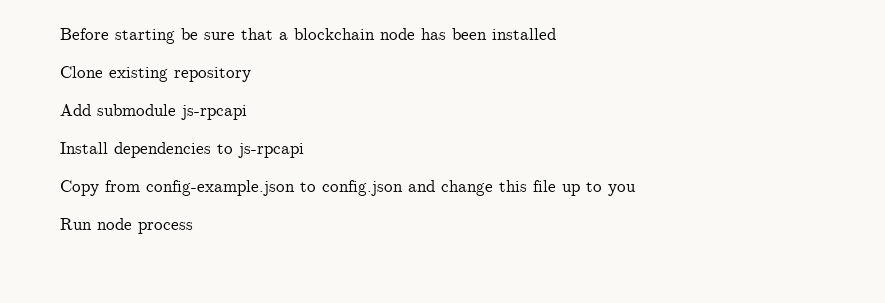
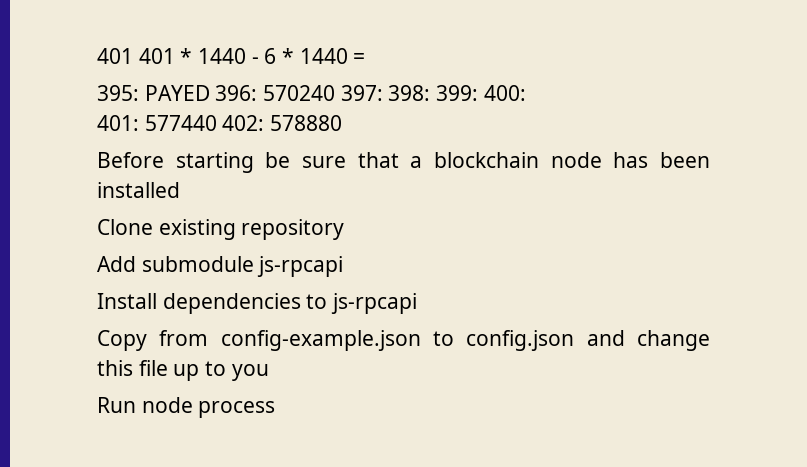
+ 401 401 * 1440 - 6 * 1440 =
+ 395: PAYED 396: 570240 397: 398: 399: 400:
+ 401: 577440 402: 578880

